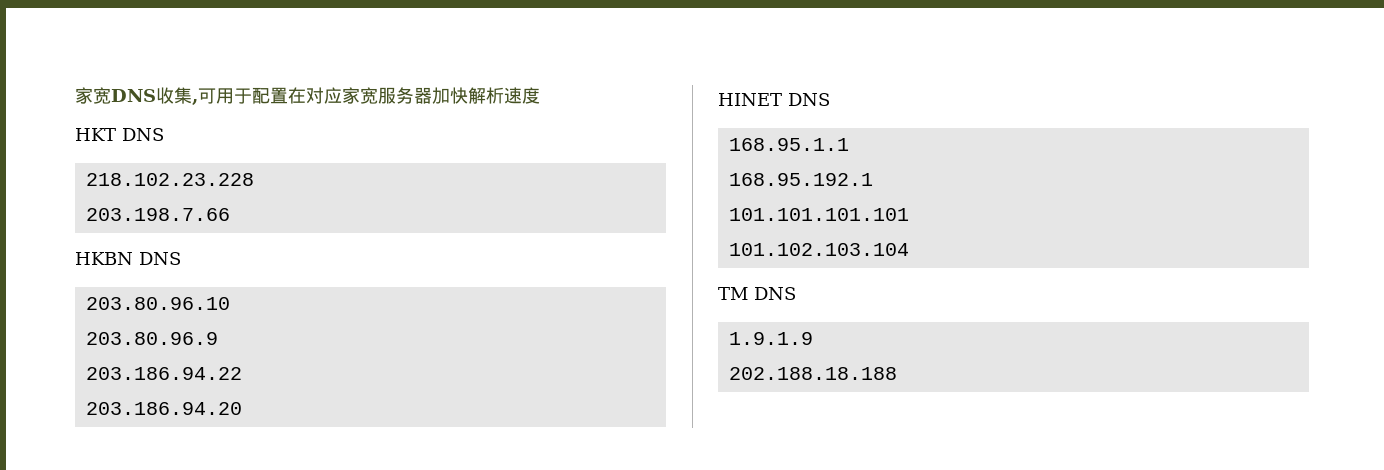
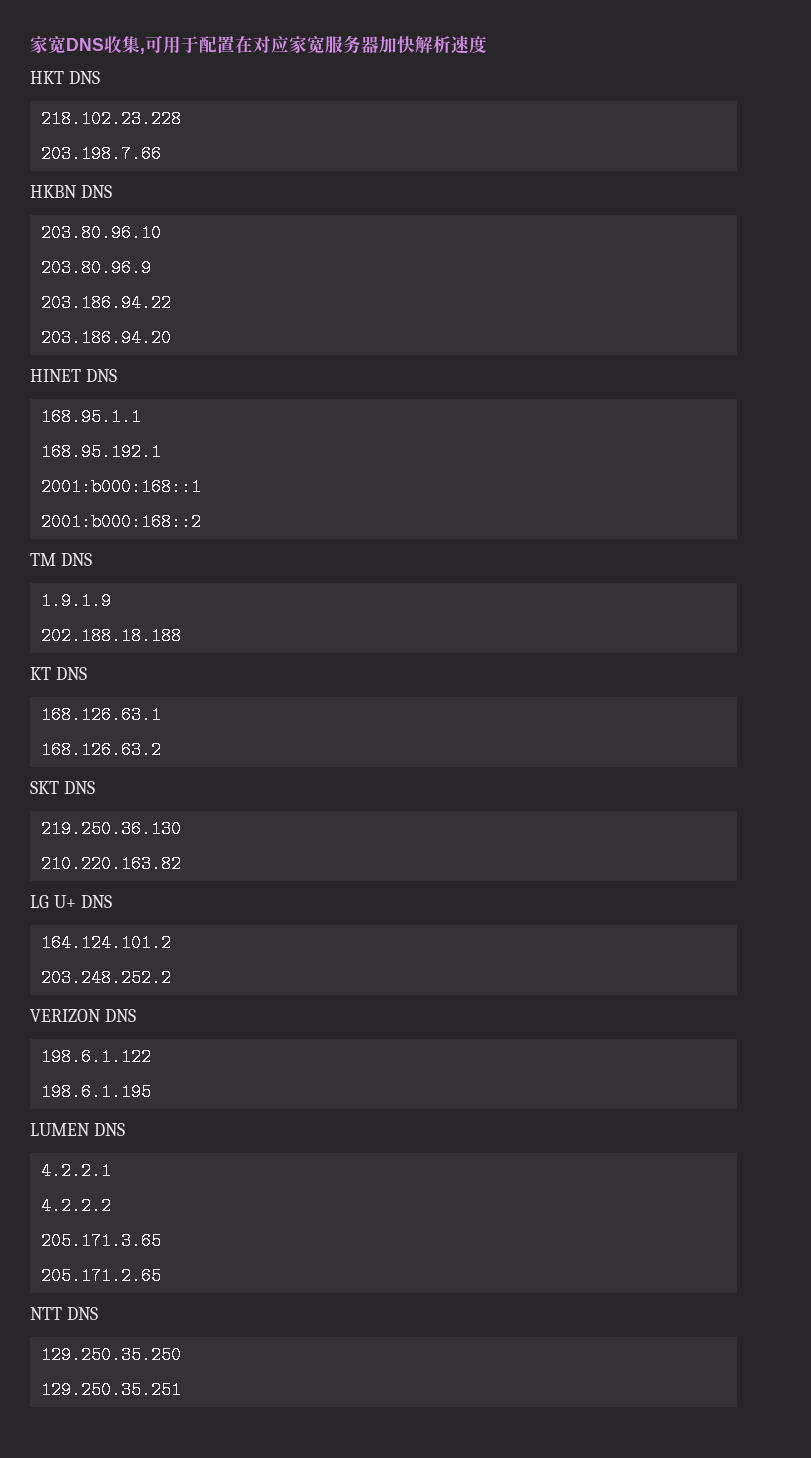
- 101.101.101.101
- 101.102.103.104
+ 2001:b000:168::1
+ 2001:b000:168::2
+ KT DNS
+ 168.126.63.1
+ 168.126.63.2
+ SKT DNS
+ 219.250.36.130
+ 210.220.163.82
+ LG U+ DNS
+ 164.124.101.2
+ 203.248.252.2
+ VERIZON DNS
+ 198.6.1.122
+ 198.6.1.195
+ LUMEN DNS
+ 4.2.2.1
+ 4.2.2.2
+ 205.171.3.65
+ 205.171.2.65
+ NTT DNS
+ 129.250.35.250
+ 129.250.35.251

